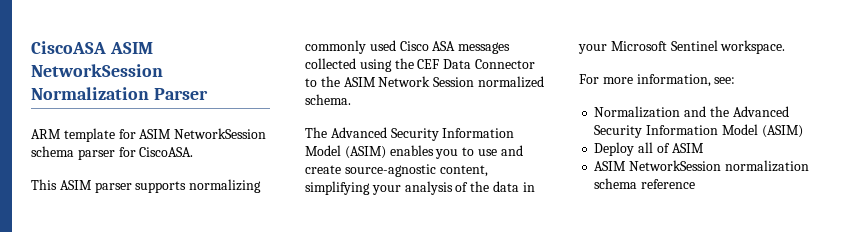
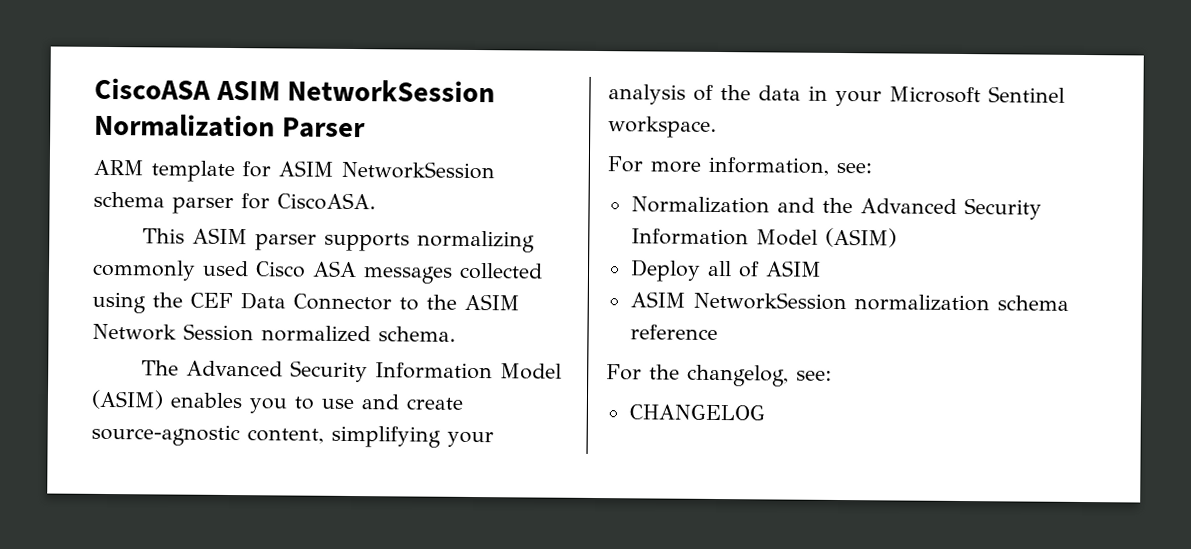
+ For the changelog, see:
+ CHANGELOG

